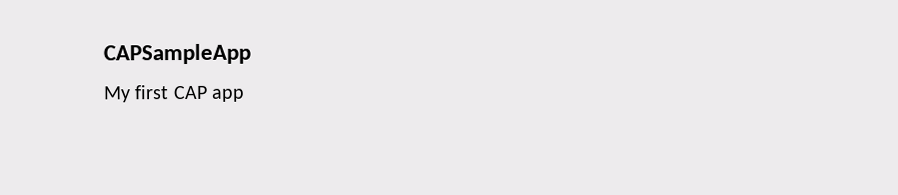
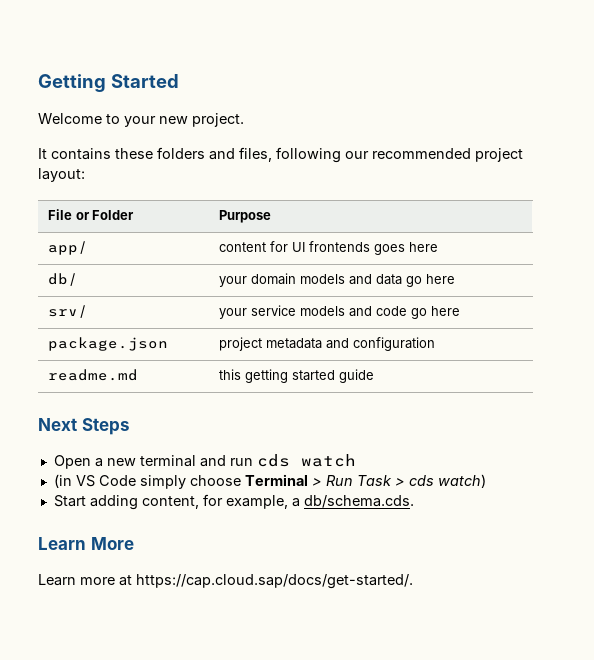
- CAPSampleApp
- My first CAP app
+ Getting Started
+ Welcome to your new project.
+ It contains these folders and files, following our recommended project layout:
+ File or Folder | Purpose
+ app/ | content for UI frontends goes here
+ db/ | your domain models and data go here
+ srv/ | your service models and code go here
+ package.json | project metadata and configuration
+ readme.md | this getting started guide
+ Next Steps
+ Open a new terminal and run cds watch
+ (in VS Code simply choose Terminal > Run Task > cds watch)
+ Start adding content, for example, a db/schema.cds.
+ Learn More
+ Learn more at https://cap.cloud.sap/docs/get-started/.

